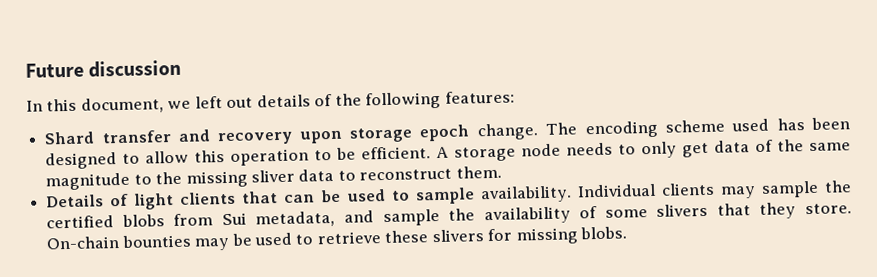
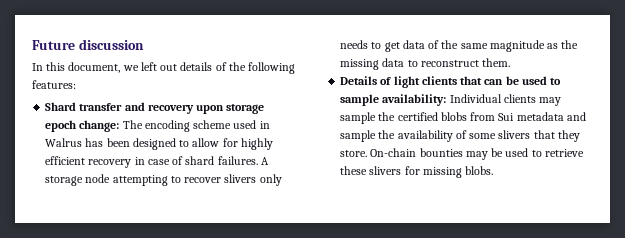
- Shard transfer and recovery upon storage epoch change. The encoding scheme used has been designed to allow this operation to be efficient. A storage node needs to only get data of the same magnitude to the missing sliver data to reconstruct them.
+ Shard transfer and recovery upon storage epoch change: The encoding scheme used in Walrus has been designed to allow for highly efficient recovery in case of shard failures. A storage node attempting to recover slivers only needs to get data of the same magnitude as the missing data to reconstruct them.
- Details of light clients that can be used to sample availability. Individual clients may sample the certified blobs from Sui metadata, and sample the availability of some slivers that they store.
+ Details of light clients that can be used to sample availability: Individual clients may sample the certified blobs from Sui metadata and sample the availability of some slivers that they store.

